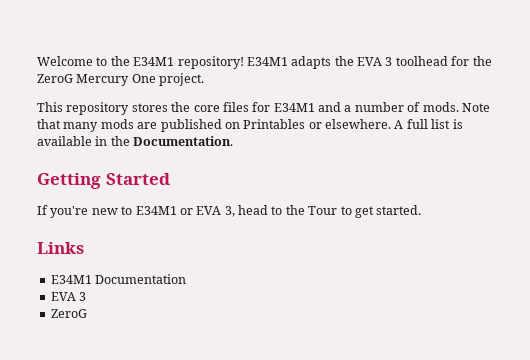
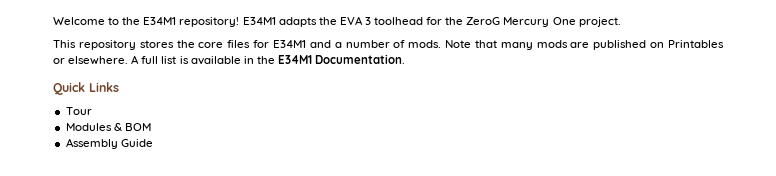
- A full list is available in the Documentation.
+ A full list is available in the E34M1 Documentation.
- Getting Started
- If you're new to E34M1 or EVA 3, head to the Tour to get started.
- Links
- E34M1 Documentation
- EVA 3
- ZeroG
+ Quick Links
+ Tour
+ Modules & BOM
+ Assembly Guide

